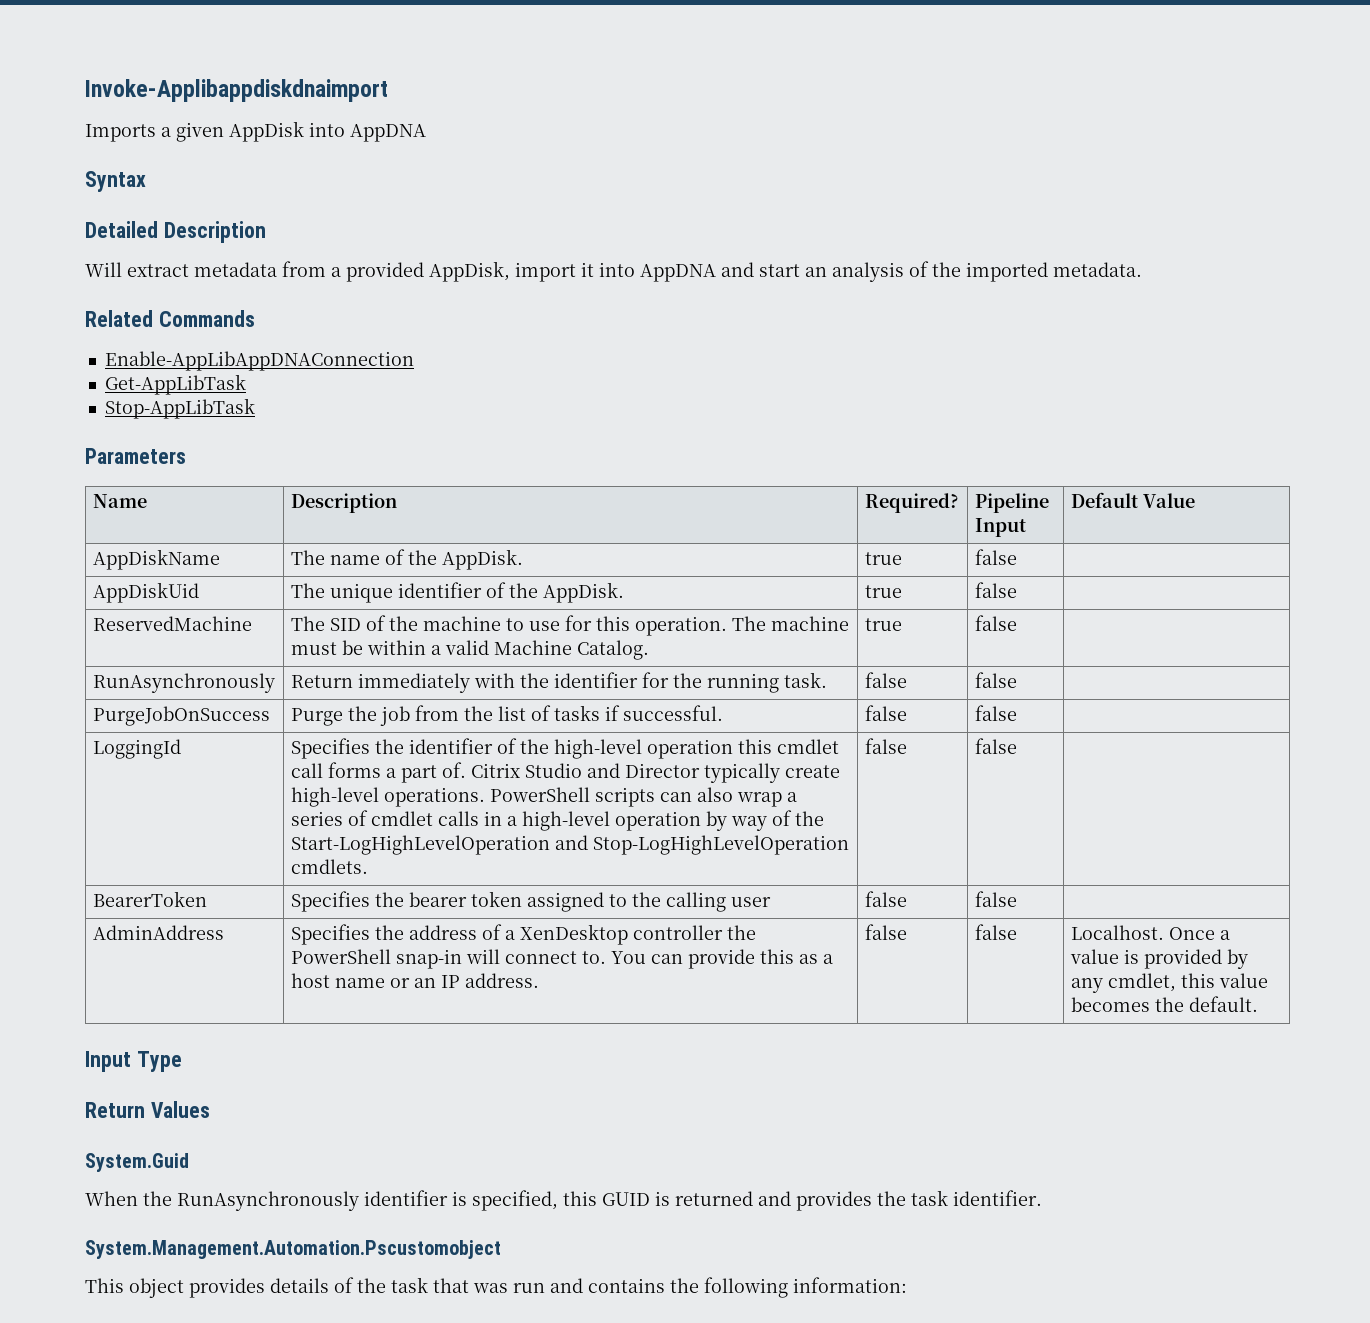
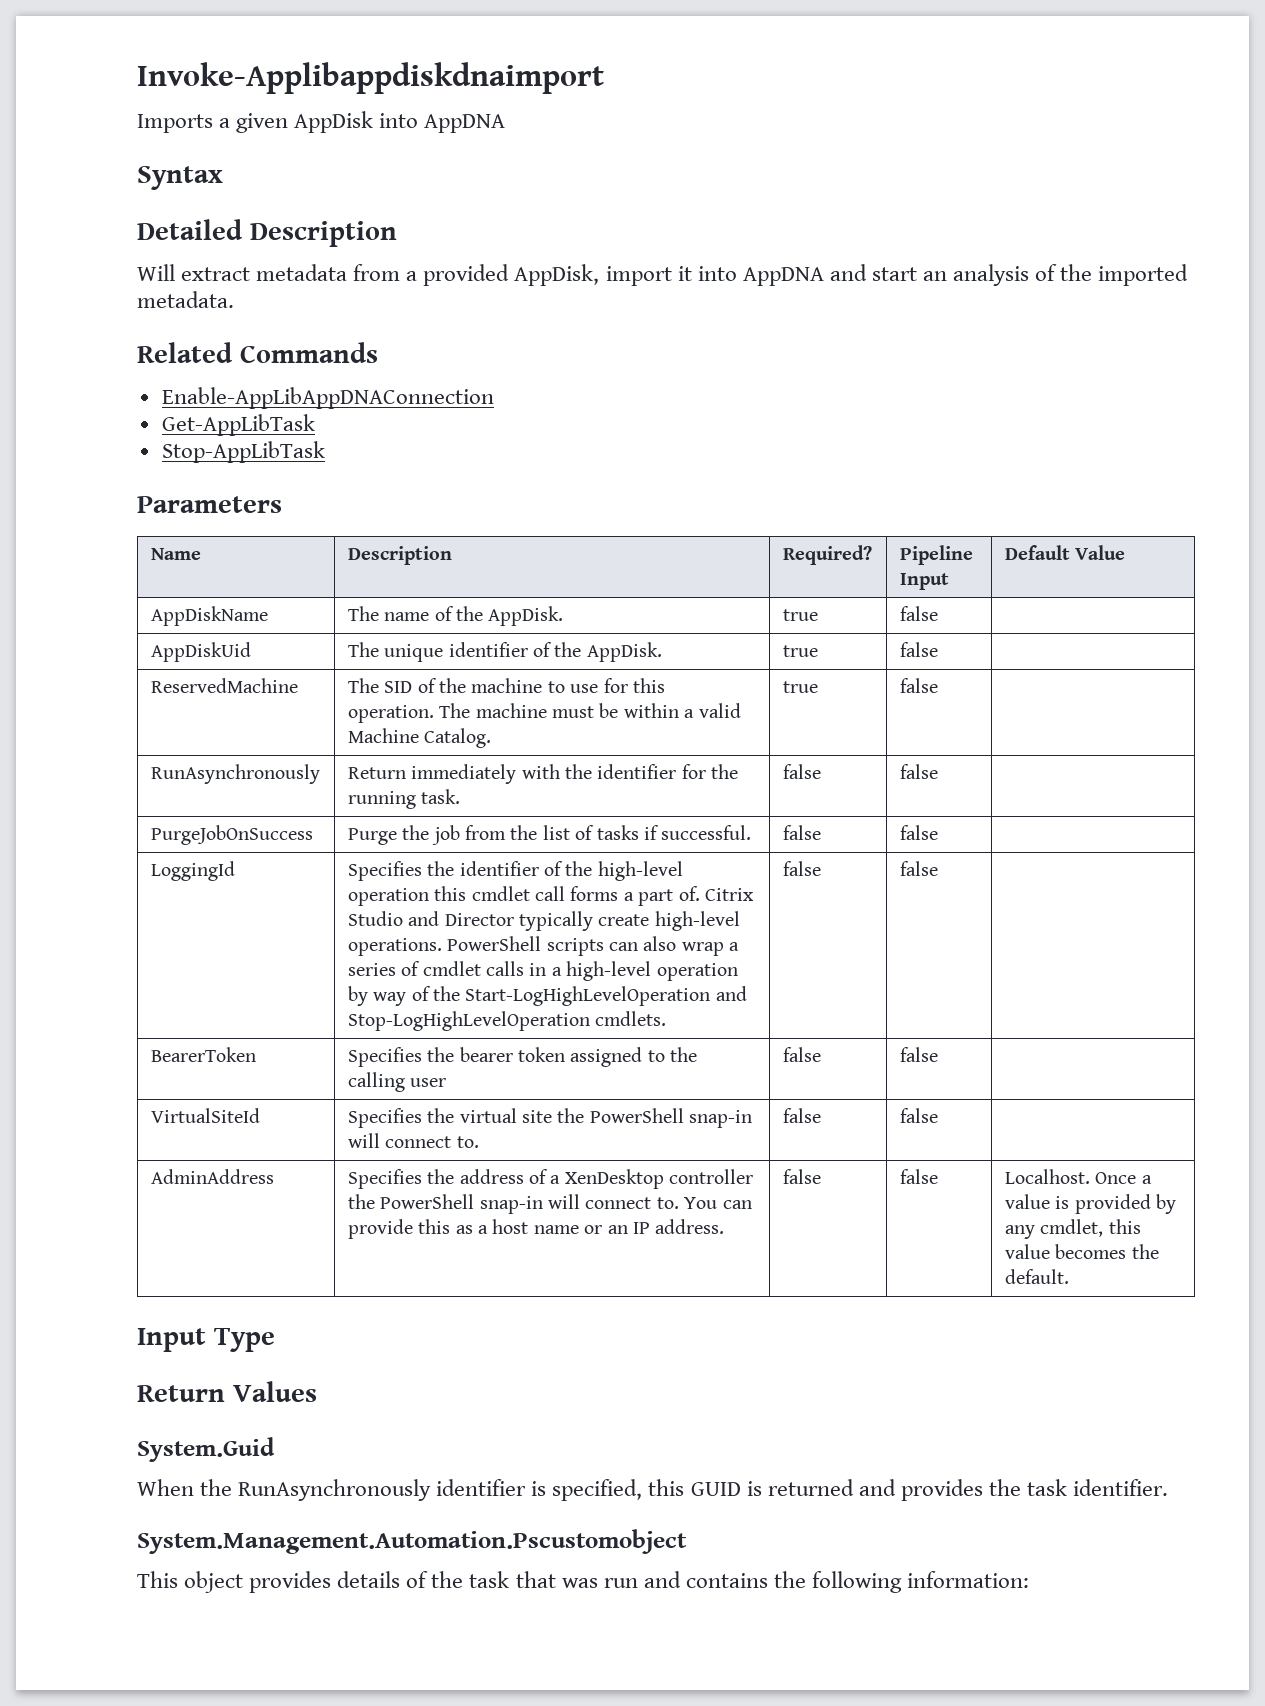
+ VirtualSiteId | Specifies the virtual site the PowerShell snap-in will connect to. | false | false |

